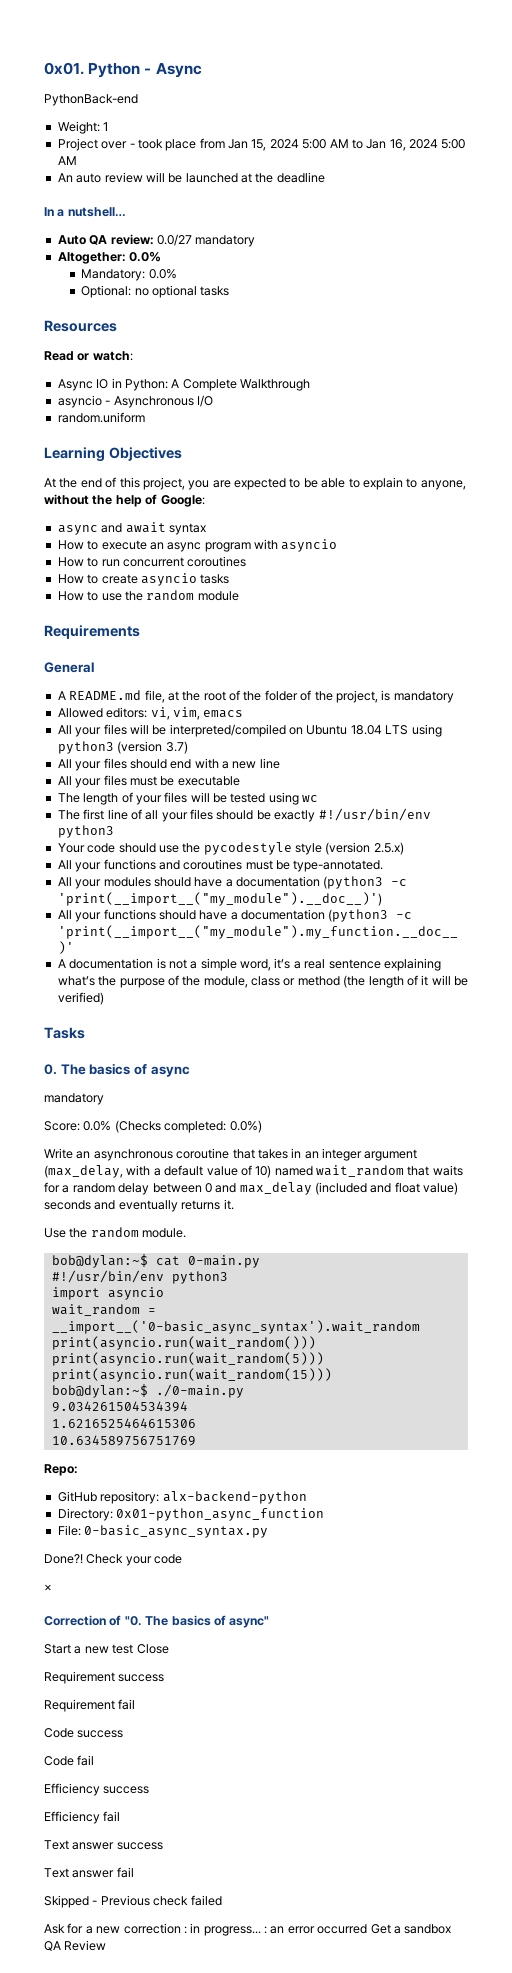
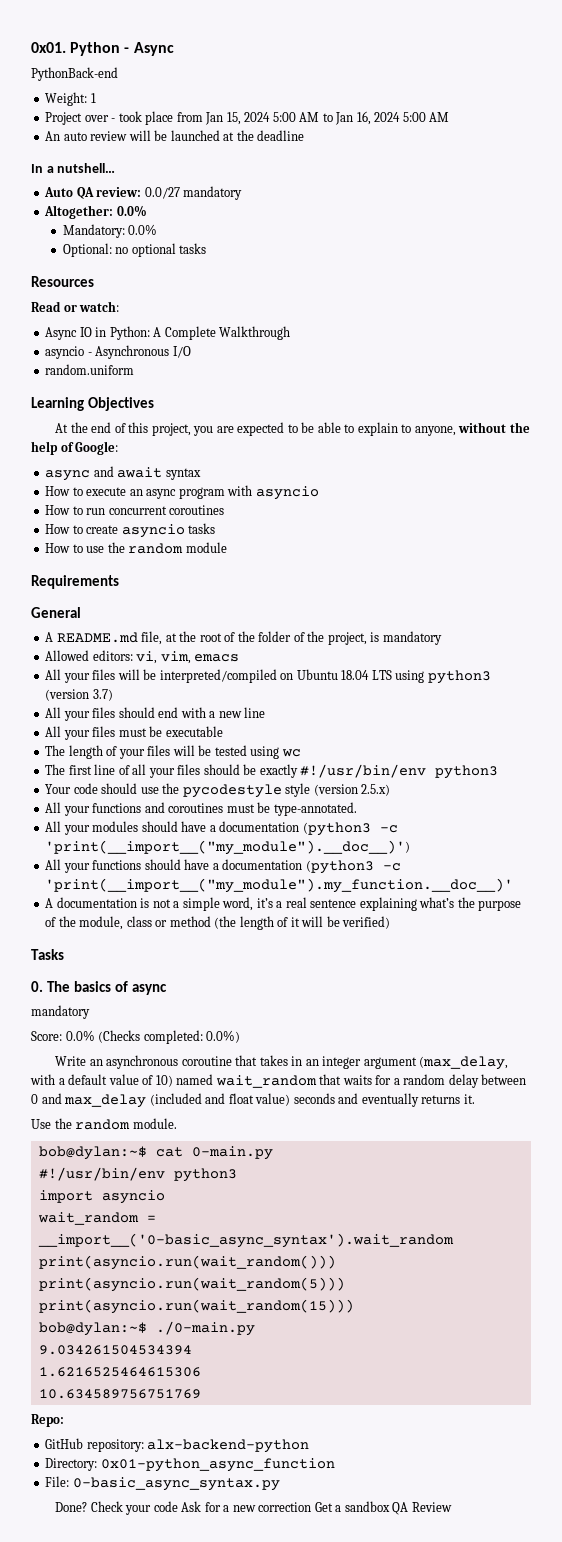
- Done?!
+ Done?
- Check your code
- ×
- Correction of "0. The basics of async"
- Start a new test Close
- Requirement success
- Requirement fail
- Code success
- Code fail
- Efficiency success
- Efficiency fail
- Text answer success
- Text answer fail
- Skipped - Previous check failed
- Ask for a new correction : in progress... : an error occurred Get a sandbox QA Review
+ Check your code Ask for a new correction Get a sandbox QA Review

